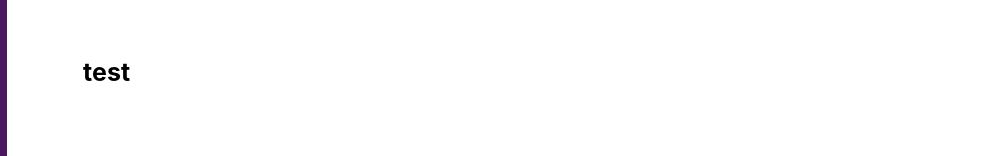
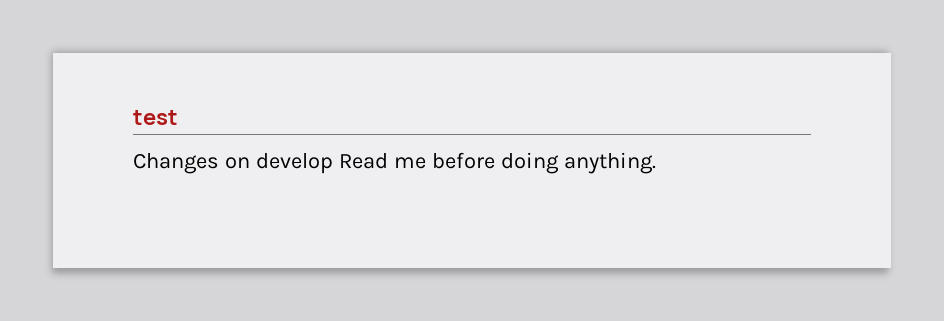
+ Changes on develop Read me before doing anything.

